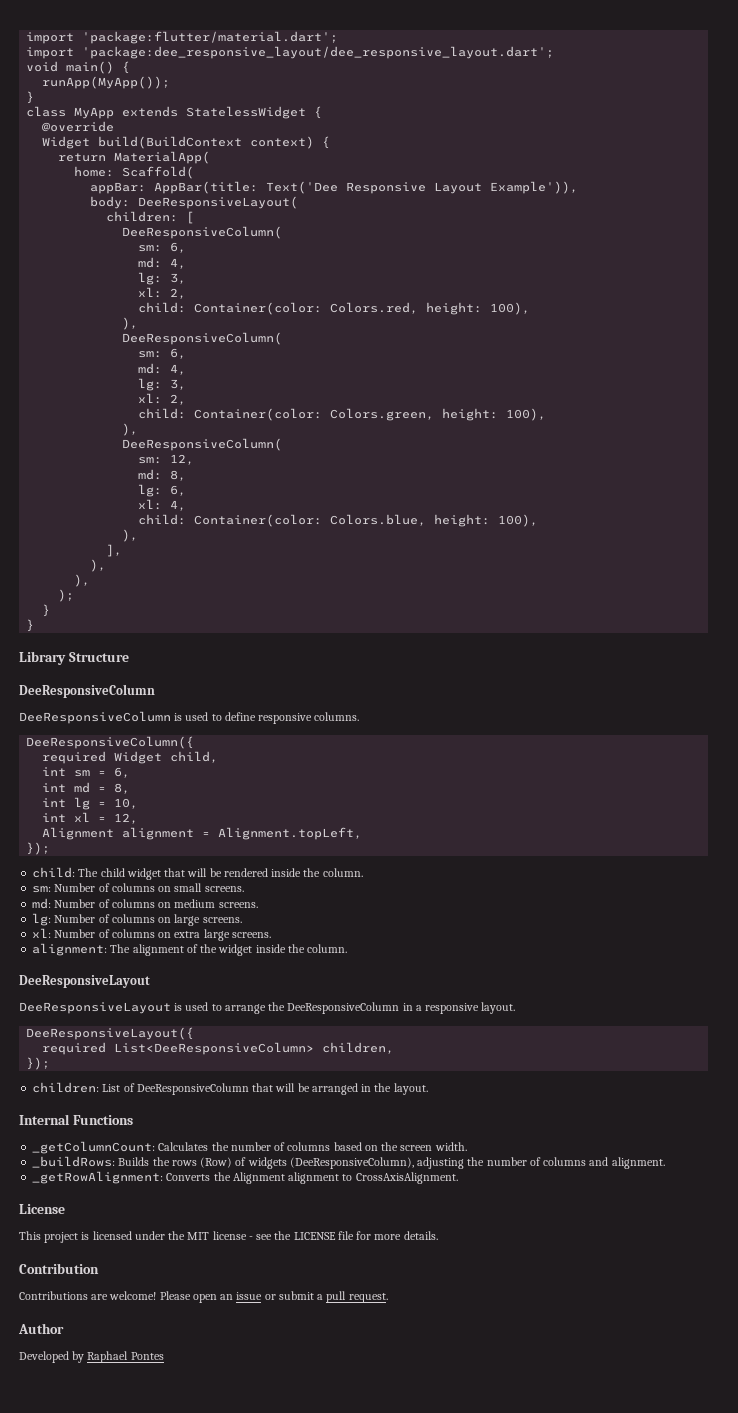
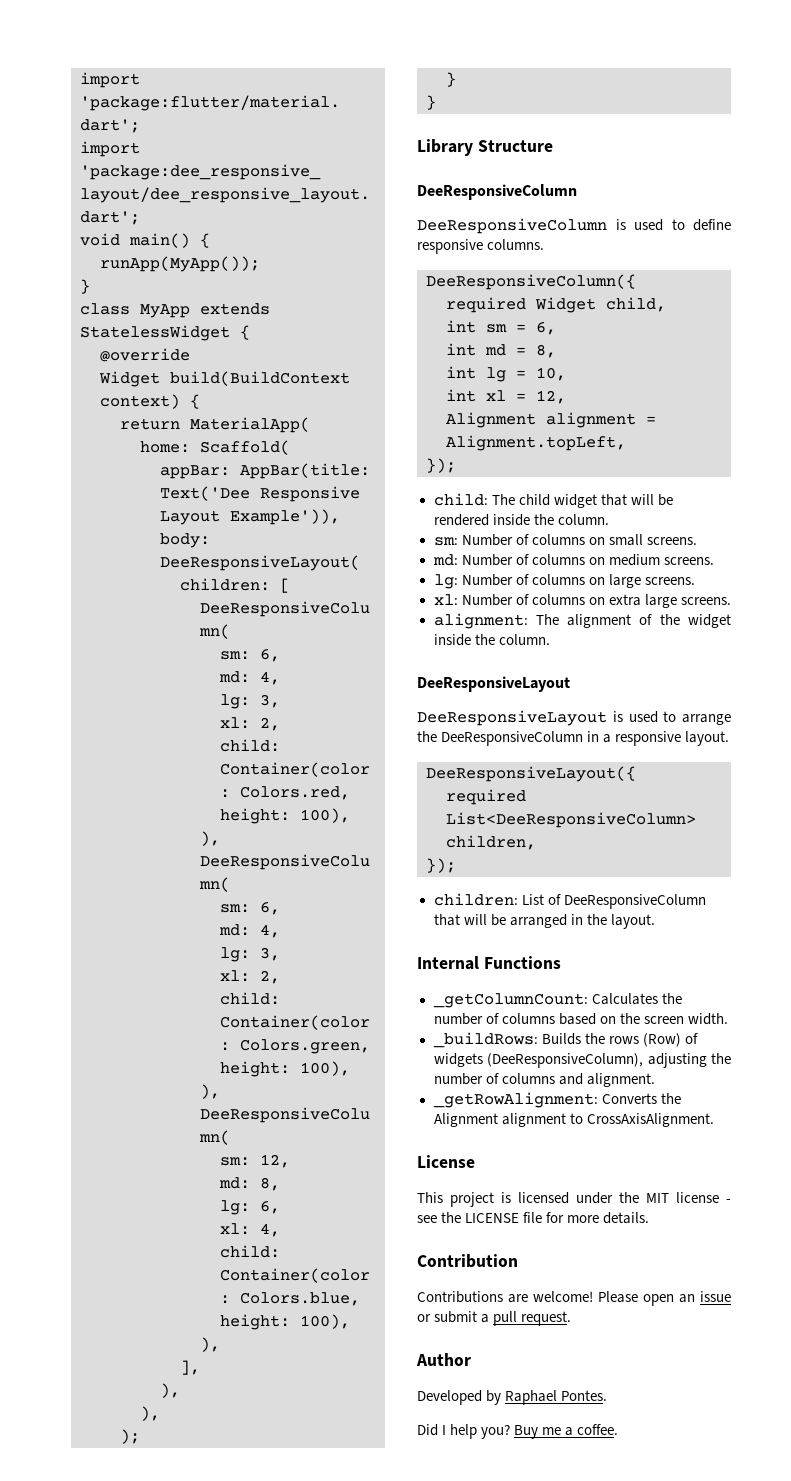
- Developed by Raphael Pontes
+ Developed by Raphael Pontes.
+ Did I help you? Buy me a coffee.

